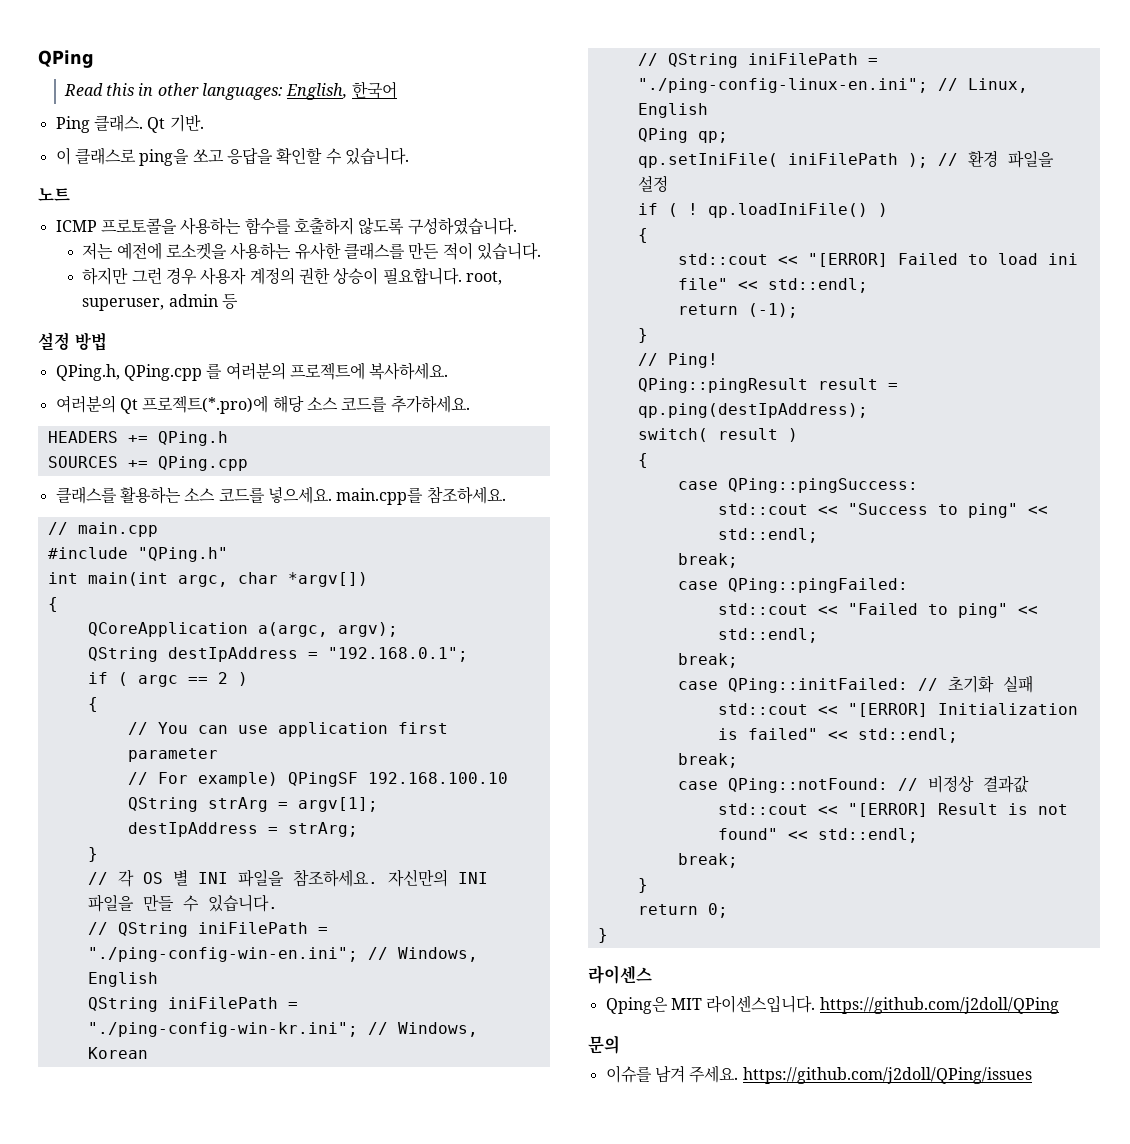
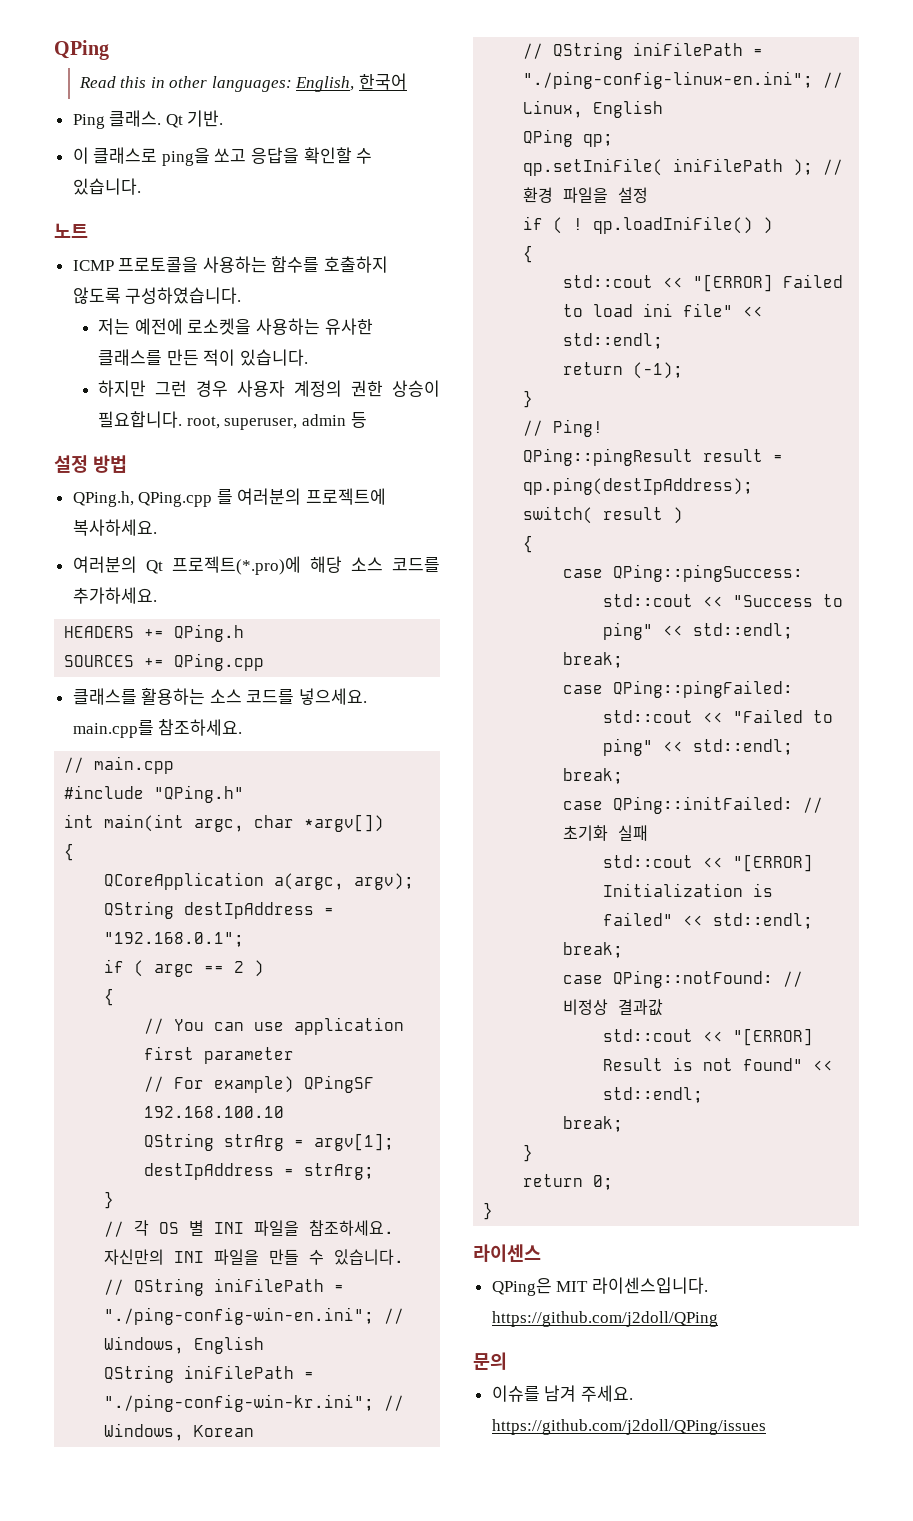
- Qping은 MIT 라이센스입니다. https://github.com/j2doll/QPing
+ QPing은 MIT 라이센스입니다. https://github.com/j2doll/QPing

